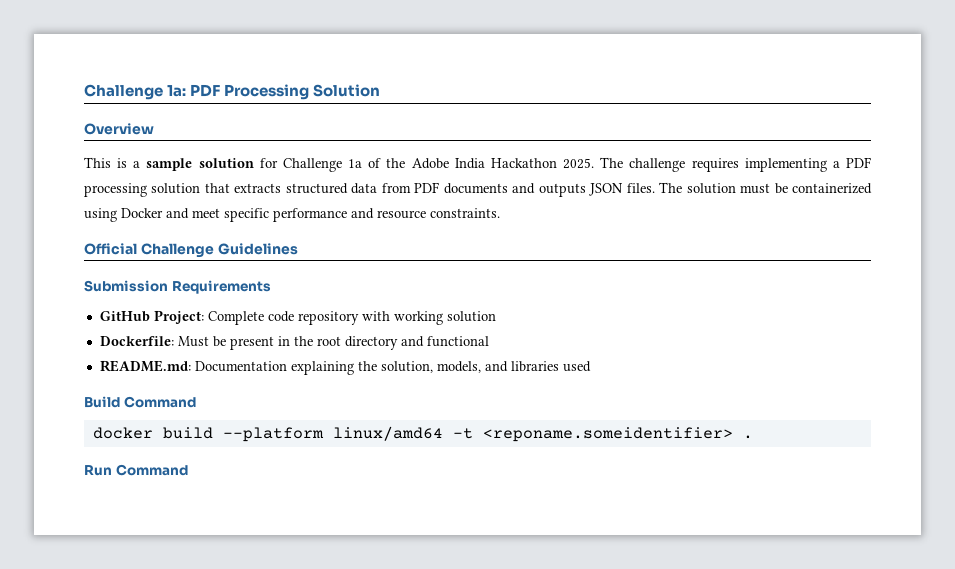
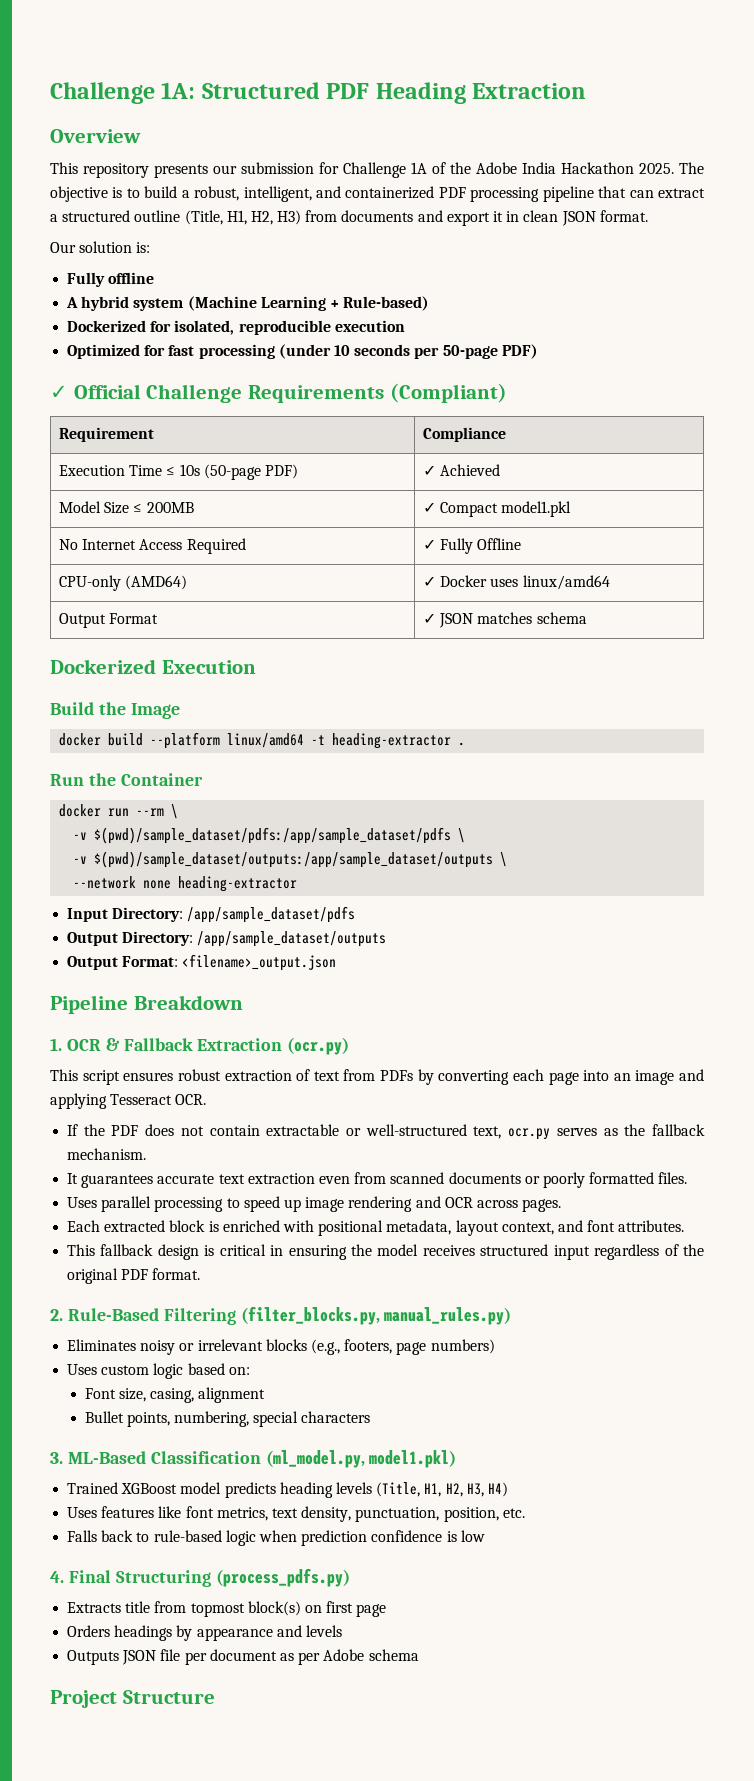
- Challenge 1a: PDF Processing Solution
+ Challenge 1A: Structured PDF Heading Extraction
  Overview
- This is a sample solution for Challenge 1a of the Adobe India Hackathon 2025.
+ This repository presents our submission for Challenge 1A of the Adobe India Hackathon 2025.
- The challenge requires implementing a PDF processing solution that extracts structured data from PDF documents and outputs JSON files. The solution must be containerized using Docker and meet specific performance and resource constraints.
- Official Challenge Guidelines
- Submission Requirements
- GitHub Project: Complete code repository with working solution
- Dockerfile: Must be present in the root directory and functional
- README.md: Documentation explaining the solution, models, and libraries used
+ The objective is to build a robust, intelligent, and containerized PDF processing pipeline that can extract a structured outline (Title, H1, H2, H3) from documents and export it in clean JSON format.
+ Our solution is:
+ Fully offline
+ A hybrid system (Machine Learning + Rule-based)
+ Dockerized for isolated, reproducible execution
+ Optimized for fast processing (under 10 seconds per 50-page PDF)
+ ✓ Official Challenge Requirements (Compliant)
+ Requirement | Compliance
+ Execution Time ≤ 10s (50-page PDF) | ✓ Achieved
+ Model Size ≤ 200MB | ✓ Compact model1.pkl
+ No Internet Access Required | ✓ Fully Offline
+ CPU-only (AMD64) | ✓ Docker uses linux/amd64
+ Output Format | ✓ JSON matches schema
+ Dockerized Execution
- Build Command
+ Build the Image
- docker build --platform linux/amd64 -t <reponame.someidentifier> .
+ docker build --platform linux/amd64 -t heading-extractor .
- Run Command
+ Run the Container
+ docker run --rm \
+ -v $(pwd)/sample_dataset/pdfs:/app/sample_dataset/pdfs \
+ -v $(pwd)/sample_dataset/outputs:/app/sample_dataset/outputs \
+ --network none heading-extractor
+ Input Directory: /app/sample_dataset/pdfs
+ Output Directory: /app/sample_dataset/outputs
+ Output Format: <filename>_output.json
+ Pipeline Breakdown
+ 1. OCR & Fallback Extraction (ocr.py)
+ This script ensures robust extraction of text from PDFs by converting each page into an image and applying Tesseract OCR.
+ If the PDF does not contain extractable or well-structured text, ocr.py serves as the fallback mechanism.
+ It guarantees accurate text extraction even from scanned documents or poorly formatted files.
+ Uses parallel processing to speed up image rendering and OCR across pages.
+ Each extracted block is enriched with positional metadata, layout context, and font attributes.
+ This fallback design is critical in ensuring the model receives structured input regardless of the original PDF format.
+ 2. Rule-Based Filtering (filter_blocks.py, manual_rules.py)
+ Eliminates noisy or irrelevant blocks (e.g., footers, page numbers)
+ Uses custom logic based on:
+ Font size, casing, alignment
+ Bullet points, numbering, special characters
+ 3. ML-Based Classification (ml_model.py, model1.pkl)
+ Trained XGBoost model predicts heading levels (Title, H1, H2, H3, H4)
+ Uses features like font metrics, text density, punctuation, position, etc.
+ Falls back to rule-based logic when prediction confidence is low
+ 4. Final Structuring (process_pdfs.py)
+ Extracts title from topmost block(s) on first page
+ Orders headings by appearance and levels
+ Outputs JSON file per document as per Adobe schema
+ Project Structure

